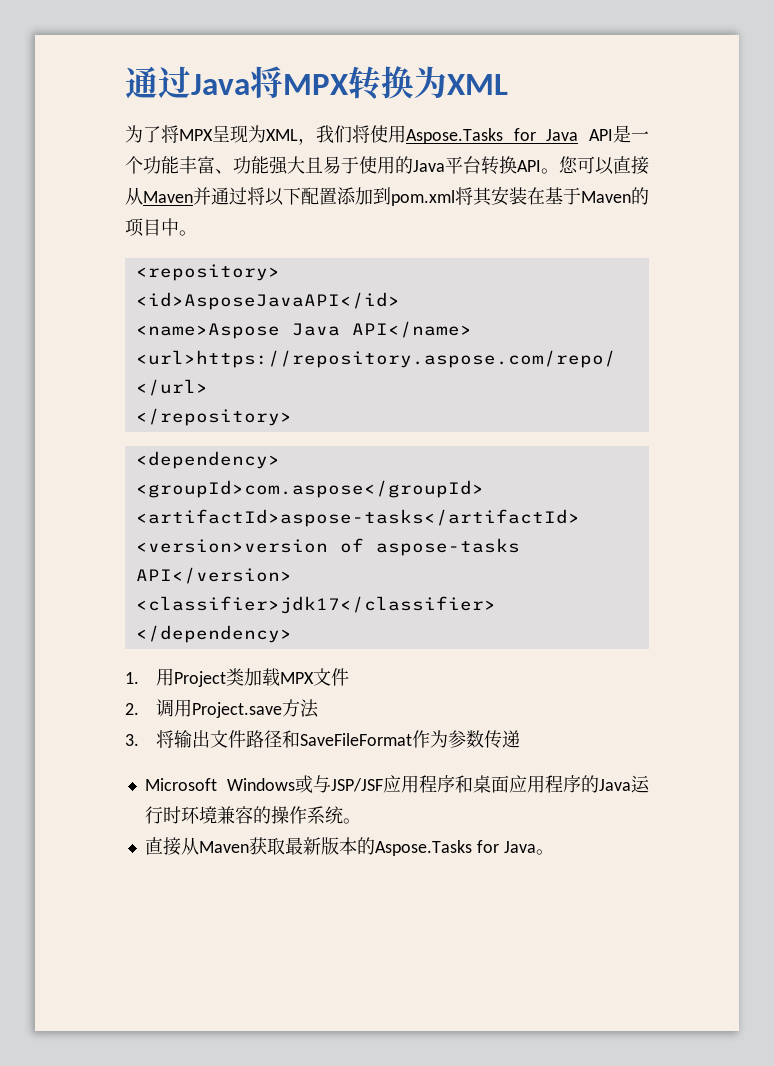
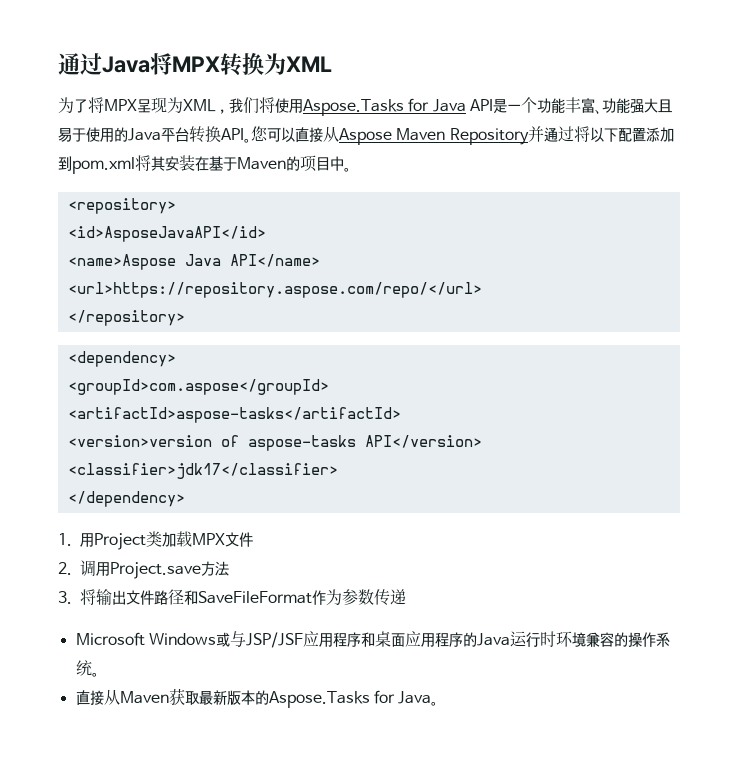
- 您可以直接从Maven并通过将以下配置添加到pom.xml将其安装在基于Maven的项目中。
+ 您可以直接从Aspose Maven Repository并通过将以下配置添加到pom.xml将其安装在基于Maven的项目中。

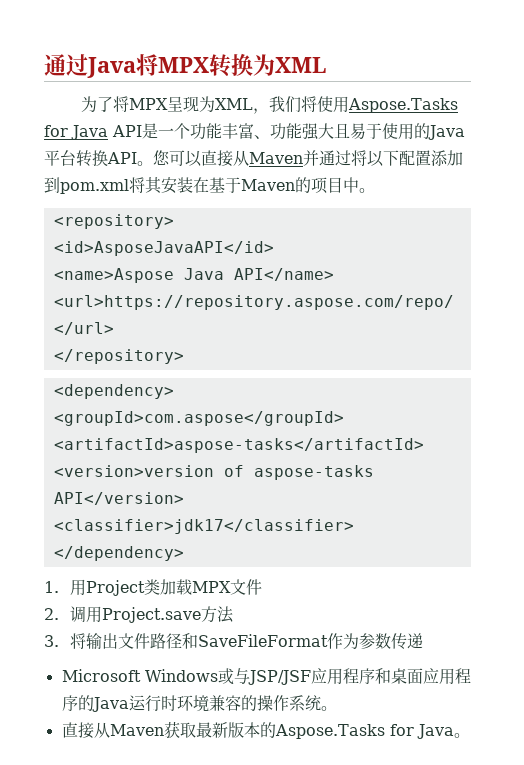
- 您可以直接从Aspose Maven Repository并通过将以下配置添加到pom.xml将其安装在基于Maven的项目中。
+ 您可以直接从Maven并通过将以下配置添加到pom.xml将其安装在基于Maven的项目中。

